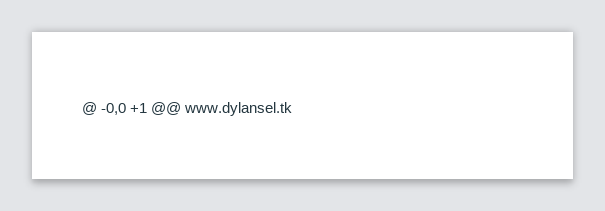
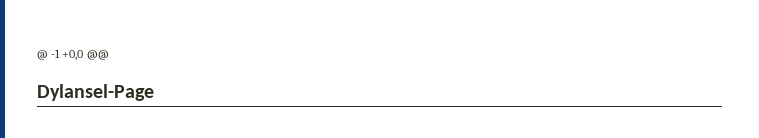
- @ -0,0 +1 @@ www.dylansel.tk
+ @ -1 +0,0 @@
+ Dylansel-Page

